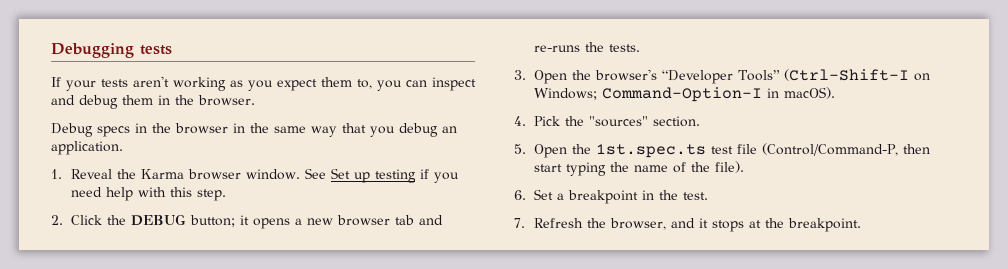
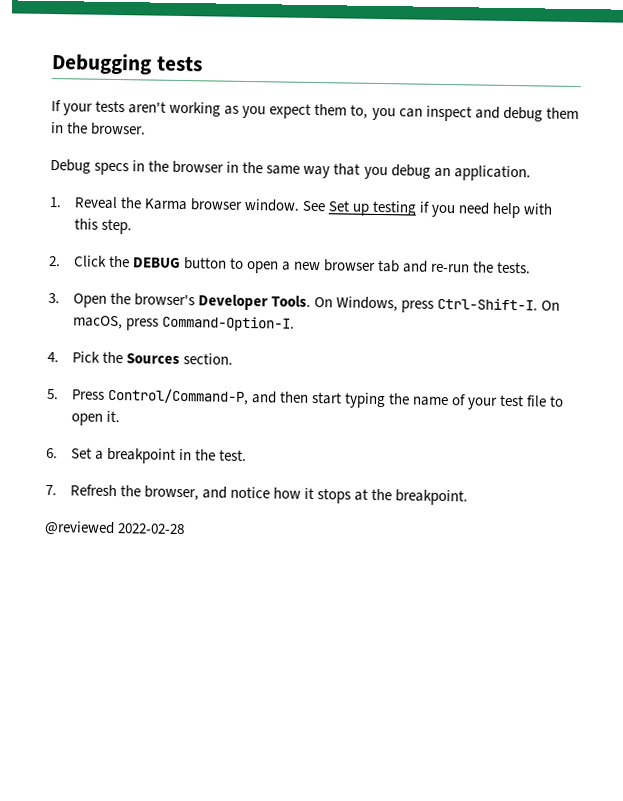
- 2. Click the DEBUG button; it opens a new browser tab and re-runs the tests.
+ 2. Click the DEBUG button to open a new browser tab and re-run the tests.
- 3. Open the browser's “Developer Tools” (Ctrl-Shift-I on Windows; Command-Option-I in macOS).
+ 3. Open the browser's Developer Tools. On Windows, press Ctrl-Shift-I. On macOS, press Command-Option-I.
- 4. Pick the "sources" section.
+ 4. Pick the Sources section.
- 5. Open the 1st.spec.ts test file (Control/Command-P, then start typing the name of the file).
+ 5. Press Control/Command-P, and then start typing the name of your test file to open it.
- 7. Refresh the browser, and it stops at the breakpoint.
+ 7. Refresh the browser, and notice how it stops at the breakpoint.
+ @reviewed 2022-02-28

